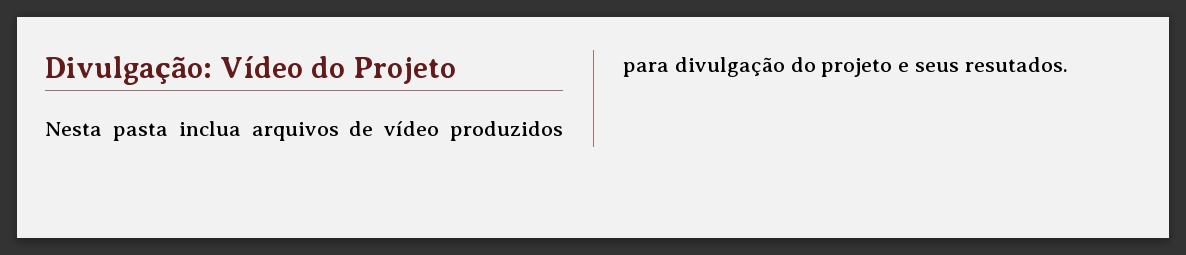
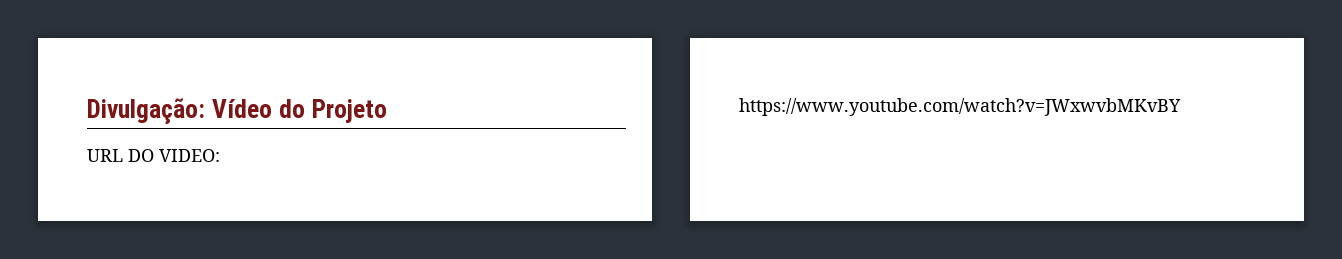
- Nesta pasta inclua arquivos de vídeo produzidos para divulgação do projeto e seus resutados.
+ URL DO VIDEO: https://www.youtube.com/watch?v=JWxwvbMKvBY

